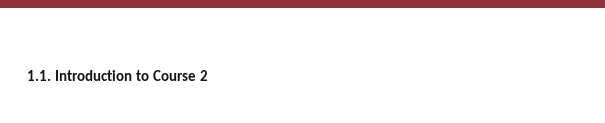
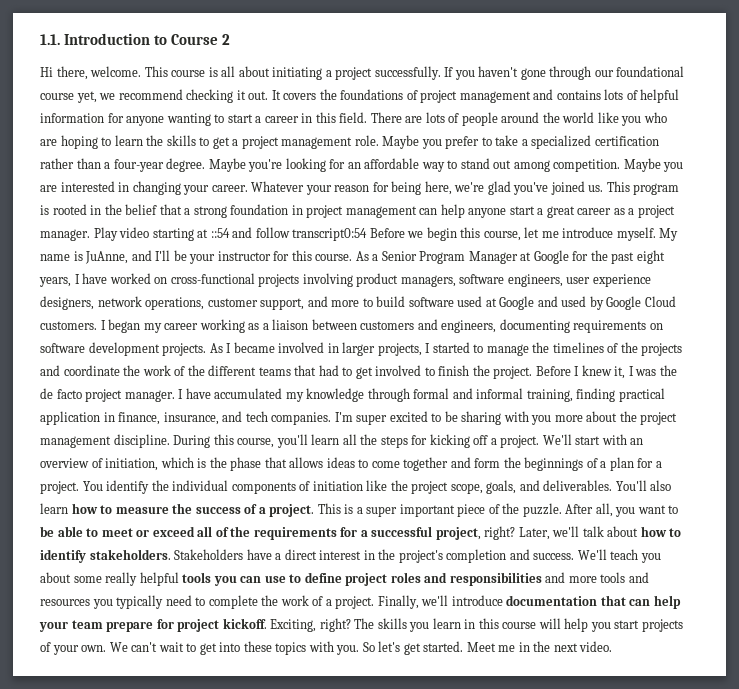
+ Hi there, welcome. This course is all about initiating a project successfully. If you haven't gone through our foundational course yet, we recommend checking it out. It covers the foundations of project management and contains lots of helpful information for anyone wanting to start a career in this field. There are lots of people around the world like you who are hoping to learn the skills to get a project management role. Maybe you prefer to take a specialized certification rather than a four-year degree. Maybe you're looking for an affordable way to stand out among competition. Maybe you are interested in changing your career. Whatever your reason for being here, we're glad you've joined us. This program is rooted in the belief that a strong foundation in project management can help anyone start a great career as a project manager. Play video starting at ::54 and follow transcript0:54 Before we begin this course, let me introduce myself. My name is JuAnne, and I'll be your instructor for this course. As a Senior Program Manager at Google for the past eight years, I have worked on cross-functional projects involving product managers, software engineers, user experience designers, network operations, customer support, and more to build software used at Google and used by Google Cloud customers. I began my career working as a liaison between customers and engineers, documenting requirements on software development projects. As I became involved in larger projects, I started to manage the timelines of the projects and coordinate the work of the different teams that had to get involved to finish the project. Before I knew it, I was the de facto project manager. I have accumulated my knowledge through formal and informal training, finding practical application in finance, insurance, and tech companies. I'm super excited to be sharing with you more about the project management discipline. During this course, you'll learn all the steps for kicking off a project. We'll start with an overview of initiation, which is the phase that allows ideas to come together and form the beginnings of a plan for a project. You identify the individual components of initiation like the project scope, goals, and deliverables. You'll also learn how to measure the success of a project. This is a super important piece of the puzzle. After all, you want to be able to meet or exceed all of the requirements for a successful project, right? Later, we'll talk about how to identify stakeholders. Stakeholders have a direct interest in the project's completion and success. We'll teach you about some really helpful tools you can use to define project roles and responsibilities and more tools and resources you typically need to complete the work of a project. Finally, we'll introduce documentation that can help your team prepare for project kickoff. Exciting, right? The skills you learn in this course will help you start projects of your own. We can't wait to get into these topics with you. So let's get started. Meet me in the next video.

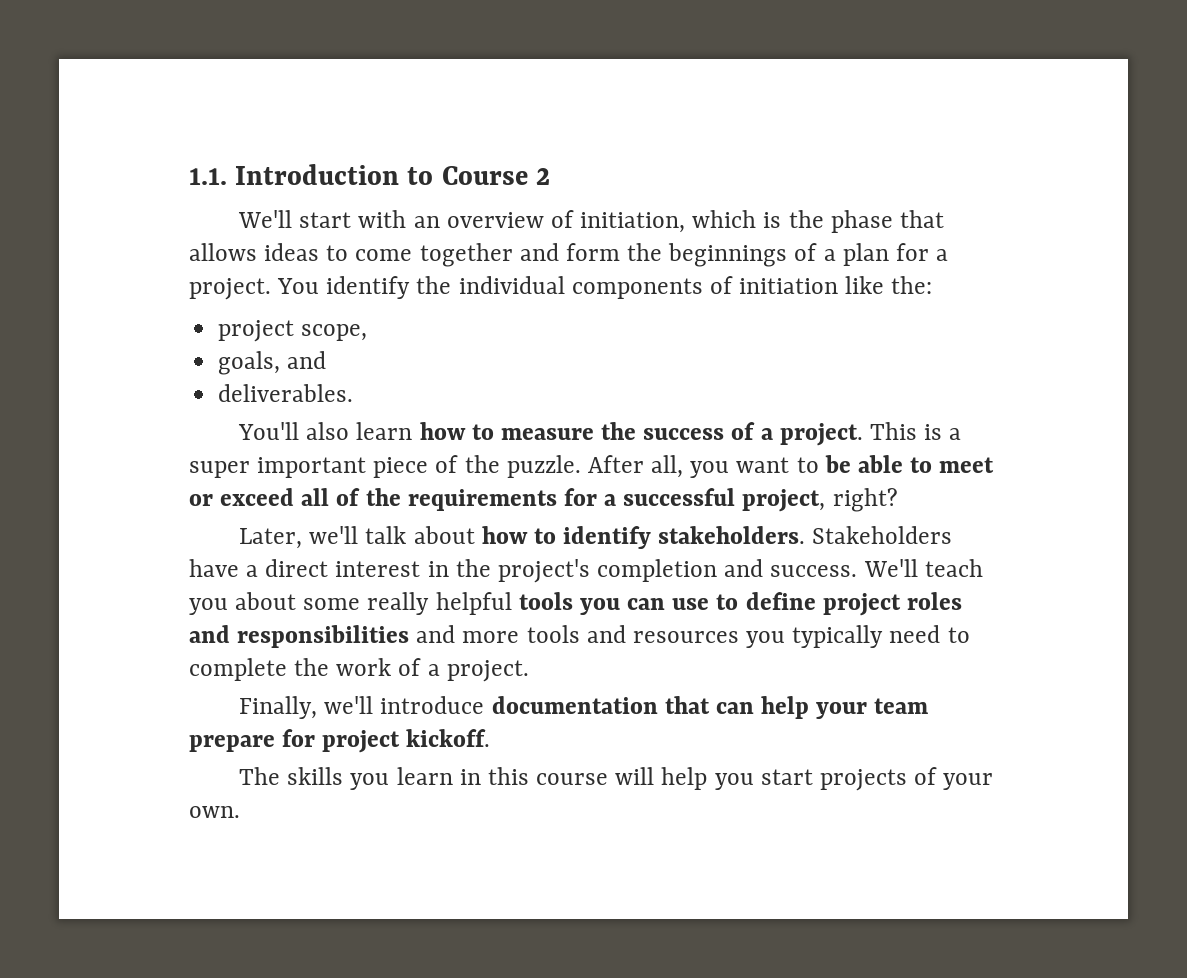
- Hi there, welcome. This course is all about initiating a project successfully. If you haven't gone through our foundational course yet, we recommend checking it out. It covers the foundations of project management and contains lots of helpful information for anyone wanting to start a career in this field. There are lots of people around the world like you who are hoping to learn the skills to get a project management role. Maybe you prefer to take a specialized certification rather than a four-year degree. Maybe you're looking for an affordable way to stand out among competition. Maybe you are interested in changing your career. Whatever your reason for being here, we're glad you've joined us. This program is rooted in the belief that a strong foundation in project management can help anyone start a great career as a project manager. Play video starting at ::54 and follow transcript0:54 Before we begin this course, let me introduce myself. My name is JuAnne, and I'll be your instructor for this course. As a Senior Program Manager at Google for the past eight years, I have worked on cross-functional projects involving product managers, software engineers, user experience designers, network operations, customer support, and more to build software used at Google and used by Google Cloud customers. I began my career working as a liaison between customers and engineers, documenting requirements on software development projects. As I became involved in larger projects, I started to manage the timelines of the projects and coordinate the work of the different teams that had to get involved to finish the project. Before I knew it, I was the de facto project manager. I have accumulated my knowledge through formal and informal training, finding practical application in finance, insurance, and tech companies. I'm super excited to be sharing with you more about the project management discipline. During this course, you'll learn all the steps for kicking off a project.
- You identify the individual components of initiation like the project scope, goals, and deliverables. You'll also learn how to measure the success of a project.
+ You identify the individual components of initiation like the:
+ project scope,
+ goals, and
+ deliverables.
+ You'll also learn how to measure the success of a project.
- After all, you want to be able to meet or exceed all of the requirements for a successful project, right? Later, we'll talk about how to identify stakeholders.
+ After all, you want to be able to meet or exceed all of the requirements for a successful project, right?
+ Later, we'll talk about how to identify stakeholders.
- We'll teach you about some really helpful tools you can use to define project roles and responsibilities and more tools and resources you typically need to complete the work of a project. Finally, we'll introduce documentation that can help your team prepare for project kickoff. Exciting, right? The skills you learn in this course will help you start projects of your own. We can't wait to get into these topics with you. So let's get started. Meet me in the next video.
+ We'll teach you about some really helpful tools you can use to define project roles and responsibilities and more tools and resources you typically need to complete the work of a project.
+ Finally, we'll introduce documentation that can help your team prepare for project kickoff.
+ The skills you learn in this course will help you start projects of your own.

